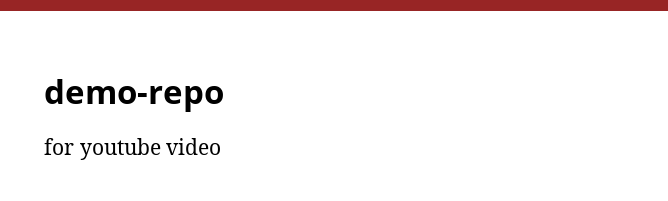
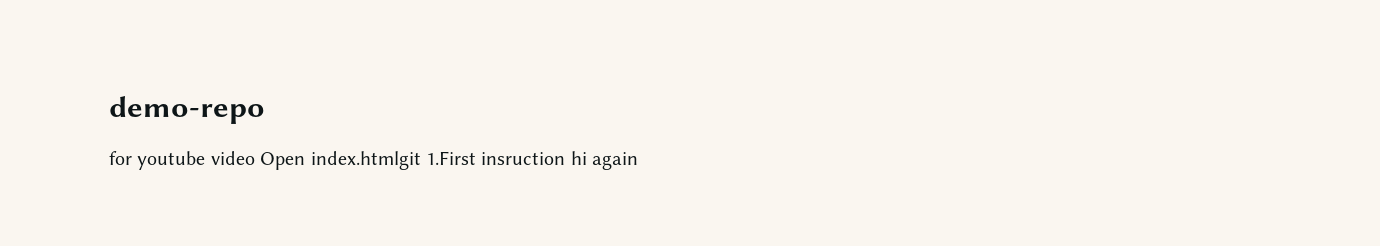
- for youtube video
+ for youtube video Open index.htmlgit 1.First insruction hi again

